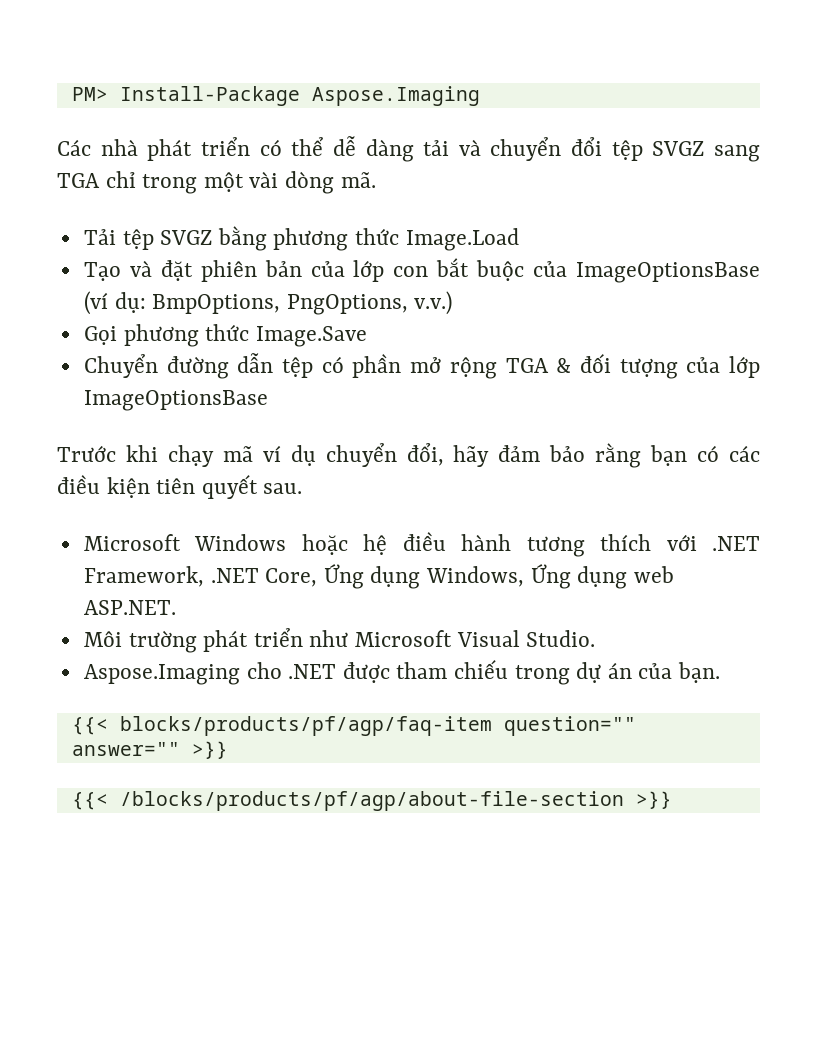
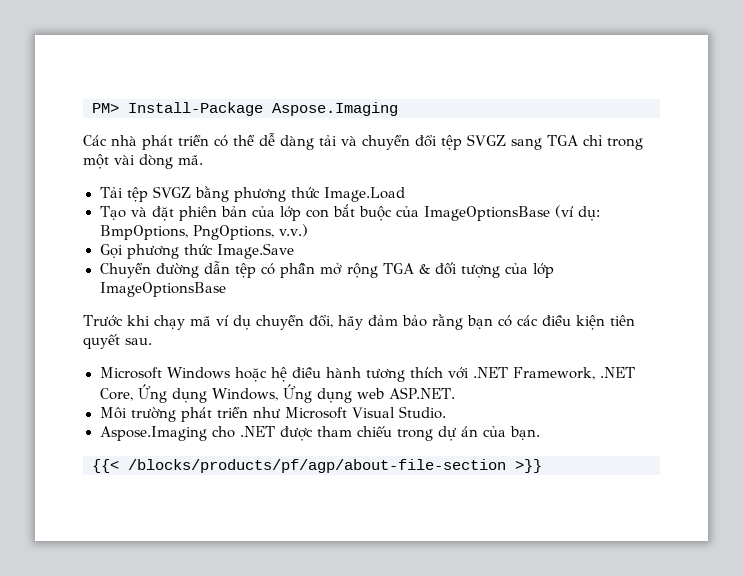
- {{< blocks/products/pf/agp/faq-item question="" answer="" >}}

